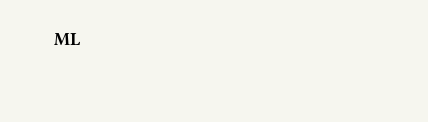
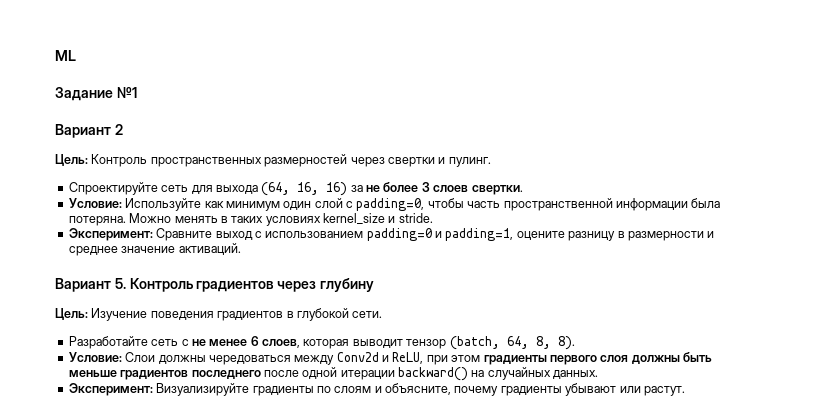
+ Задание №1
+ Вариант 2
+ Цель: Контроль пространственных размерностей через свертки и пулинг.
+ Спроектируйте сеть для выхода (64, 16, 16) за не более 3 слоев свертки.
+ Условие: Используйте как минимум один слой с padding=0, чтобы часть пространственной информации была потеряна. Можно менять в таких условиях kernel_size и stride.
+ Эксперимент: Сравните выход с использованием padding=0 и padding=1, оцените разницу в размерности и среднее значение активаций.
+ Вариант 5. Контроль градиентов через глубину
+ Цель: Изучение поведения градиентов в глубокой сети.
+ Разработайте сеть с не менее 6 слоев, которая выводит тензор (batch, 64, 8, 8).
+ Условие: Слои должны чередоваться между Conv2d и ReLU, при этом градиенты первого слоя должны быть меньше градиентов последнего после одной итерации backward() на случайных данных.
+ Эксперимент: Визуализируйте градиенты по слоям и объясните, почему градиенты убывают или растут.

